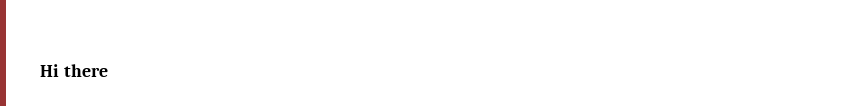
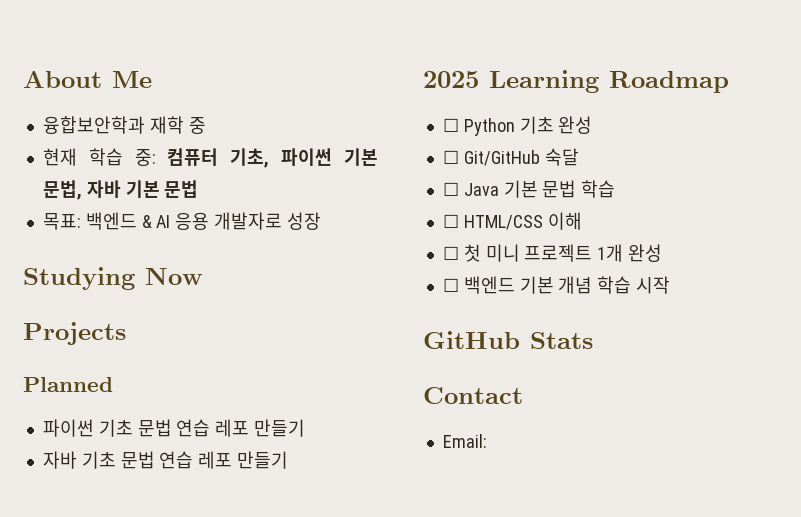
- Hi there
+ About Me
+ 융합보안학과 재학 중
+ 현재 학습 중: 컴퓨터 기초, 파이썬 기본 문법, 자바 기본 문법
+ 목표: 백엔드 & AI 응용 개발자로 성장
+ Studying Now
+ Projects
+ Planned
+ 파이썬 기초 문법 연습 레포 만들기
+ 자바 기초 문법 연습 레포 만들기
+ 2025 Learning Roadmap
+ ☐ Python 기초 완성
+ ☐ Git/GitHub 숙달
+ ☐ Java 기본 문법 학습
+ ☐ HTML/CSS 이해
+ ☐ 첫 미니 프로젝트 1개 완성
+ ☐ 백엔드 기본 개념 학습 시작
+ GitHub Stats
+ Contact
+ Email:

